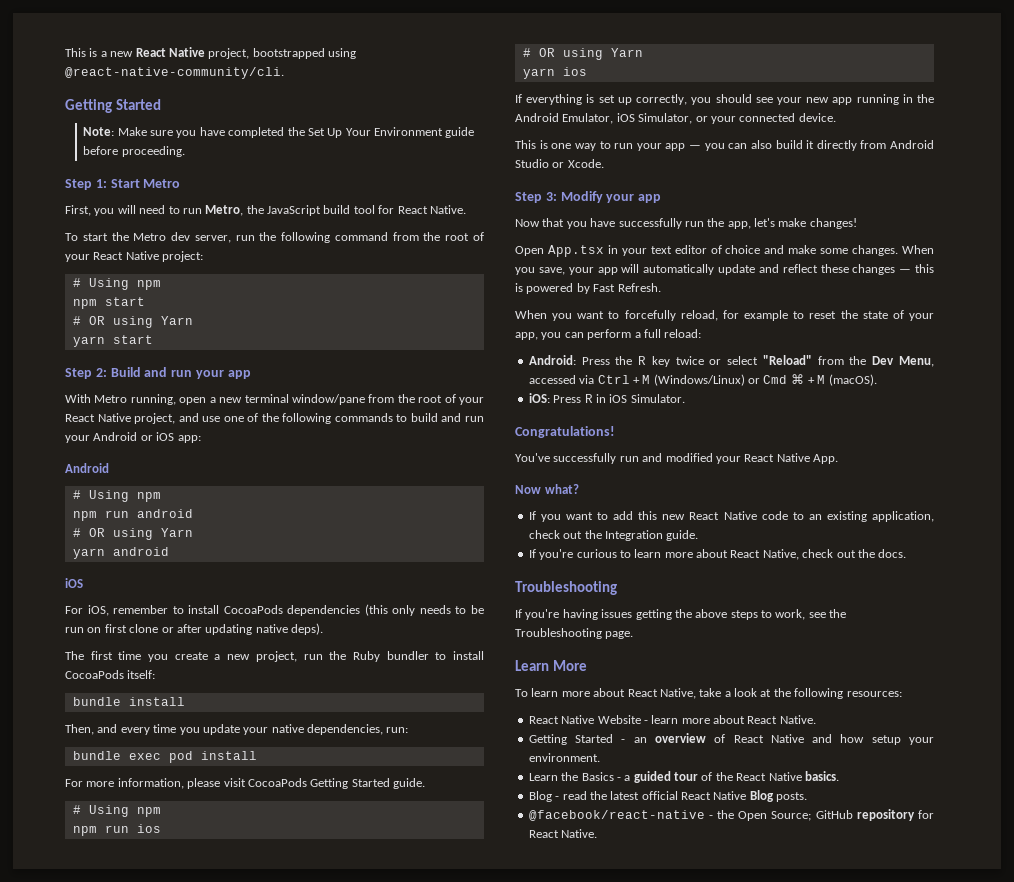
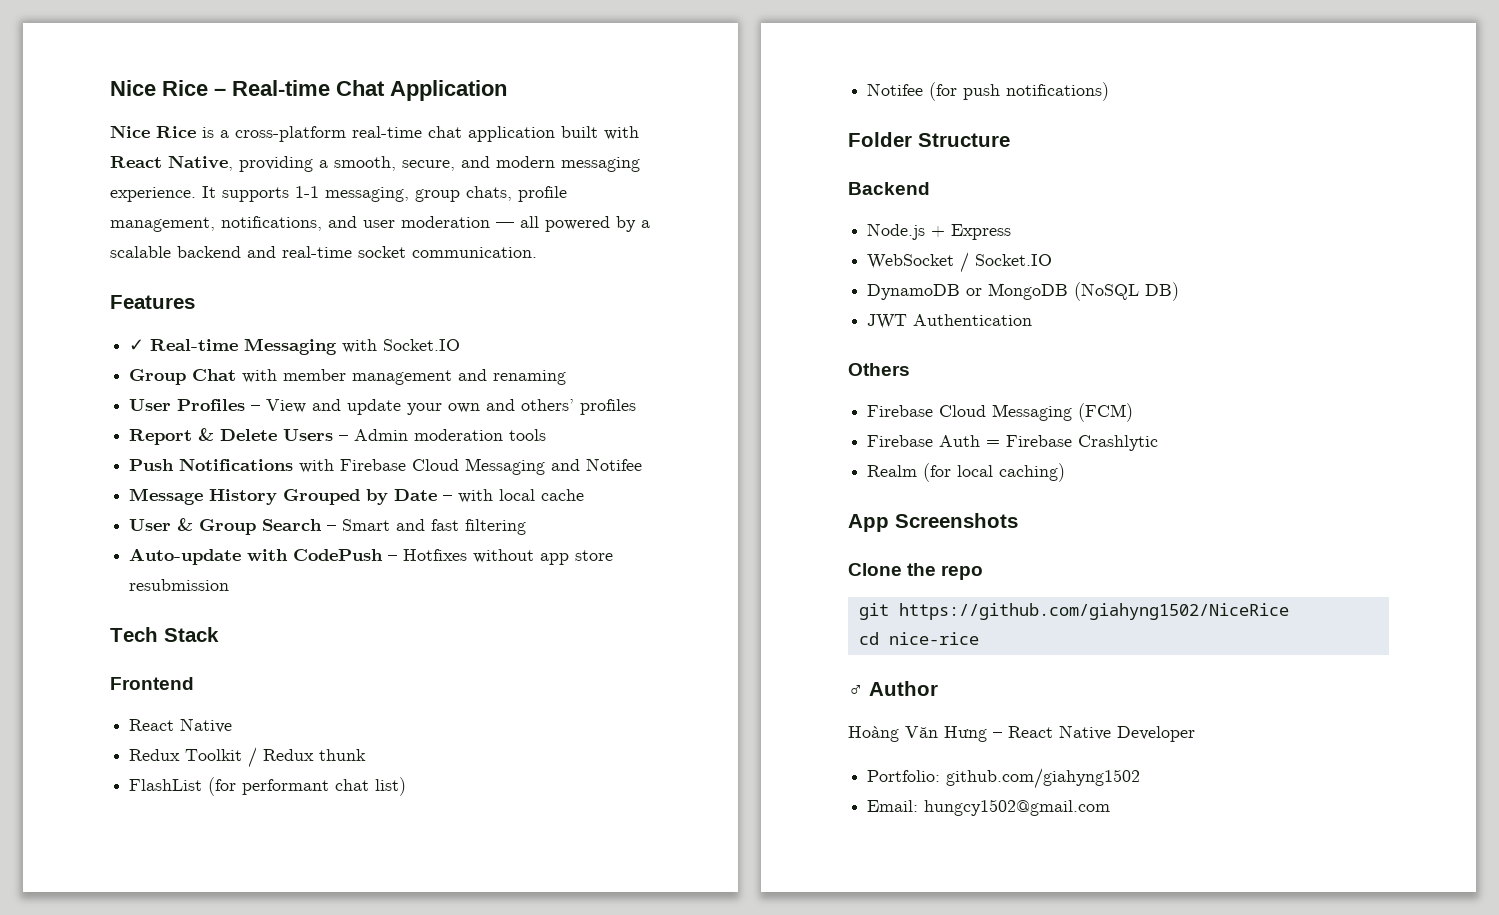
- This is a new React Native project, bootstrapped using @react-native-community/cli.
- Getting Started
- Note: Make sure you have completed the Set Up Your Environment guide before proceeding.
- Step 1: Start Metro
- First, you will need to run Metro, the JavaScript build tool for React Native.
- To start the Metro dev server, run the following command from the root of your React Native project:
- # Using npm
- npm start
- # OR using Yarn
- yarn start
- Step 2: Build and run your app
- With Metro running, open a new terminal window/pane from the root of your React Native project, and use one of the following commands to build and run your Android or iOS app:
- Android
- # Using npm
- npm run android
- # OR using Yarn
- yarn android
- iOS
- For iOS, remember to install CocoaPods dependencies (this only needs to be run on first clone or after updating native deps).
- The first time you create a new project, run the Ruby bundler to install CocoaPods itself:
- bundle install
- Then, and every time you update your native dependencies, run:
- bundle exec pod install
- For more information, please visit CocoaPods Getting Started guide.
- # Using npm
- npm run ios
- # OR using Yarn
- yarn ios
- If everything is set up correctly, you should see your new app running in the Android Emulator, iOS Simulator, or your connected device.
- This is one way to run your app — you can also build it directly from Android Studio or Xcode.
- Step 3: Modify your app
- Now that you have successfully run the app, let's make changes!
- Open App.tsx in your text editor of choice and make some changes. When you save, your app will automatically update and reflect these changes — this is powered by Fast Refresh.
- When you want to forcefully reload, for example to reset the state of your app, you can perform a full reload:
- Android: Press the R key twice or select "Reload" from the Dev Menu, accessed via Ctrl + M (Windows/Linux) or Cmd ⌘ + M (macOS).
- iOS: Press R in iOS Simulator.
- Congratulations!
- You've successfully run and modified your React Native App.
- Now what?
- If you want to add this new React Native code to an existing application, check out the Integration guide.
- If you're curious to learn more about React Native, check out the docs.
- Troubleshooting
- If you're having issues getting the above steps to work, see the Troubleshooting page.
- Learn More
- To learn more about React Native, take a look at the following resources:
- React Native Website - learn more about React Native.
- Getting Started - an overview of React Native and how setup your environment.
- Learn the Basics - a guided tour of the React Native basics.
- Blog - read the latest official React Native Blog posts.
- @facebook/react-native - the Open Source; GitHub repository for React Native.
+ Nice Rice – Real-time Chat Application
+ Nice Rice is a cross-platform real-time chat application built with React Native, providing a smooth, secure, and modern messaging experience. It supports 1-1 messaging, group chats, profile management, notifications, and user moderation — all powered by a scalable backend and real-time socket communication.
+ Features
+ ✓ Real-time Messaging with Socket.IO
+ Group Chat with member management and renaming
+ User Profiles – View and update your own and others’ profiles
+ Report & Delete Users – Admin moderation tools
+ Push Notifications with Firebase Cloud Messaging and Notifee
+ Message History Grouped by Date – with local cache
+ User & Group Search – Smart and fast filtering
+ Auto-update with CodePush – Hotfixes without app store resubmission
+ Tech Stack
+ Frontend
+ React Native
+ Redux Toolkit / Redux thunk
+ FlashList (for performant chat list)
+ Notifee (for push notifications)
+ Folder Structure
+ Backend
+ Node.js + Express
+ WebSocket / Socket.IO
+ DynamoDB or MongoDB (NoSQL DB)
+ JWT Authentication
+ Others
+ Firebase Cloud Messaging (FCM)
+ Firebase Auth = Firebase Crashlytic
+ Realm (for local caching)
+ App Screenshots
+ Clone the repo
+ git https://github.com/giahyng1502/NiceRice
+ cd nice-rice
+ ♂ Author
+ Hoàng Văn Hưng – React Native Developer
+ Portfolio: github.com/giahyng1502
+ Email: hungcy1502@gmail.com

